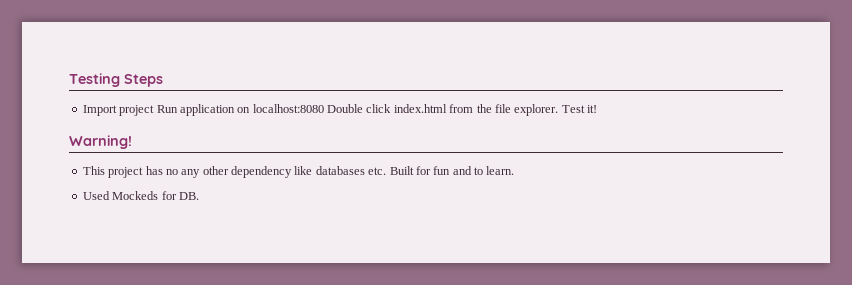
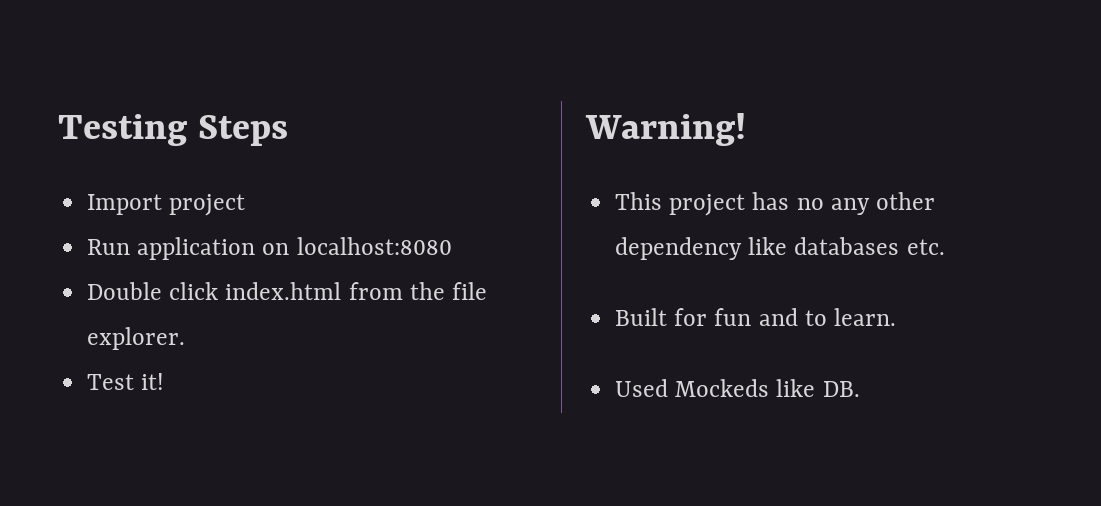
- Import project Run application on localhost:8080 Double click index.html from the file explorer. Test it!
+ Import project
+ Run application on localhost:8080
+ Double click index.html from the file explorer.
+ Test it!
- This project has no any other dependency like databases etc. Built for fun and to learn.
+ This project has no any other dependency like databases etc.
+ Built for fun and to learn.
- Used Mockeds for DB.
+ Used Mockeds like DB.

